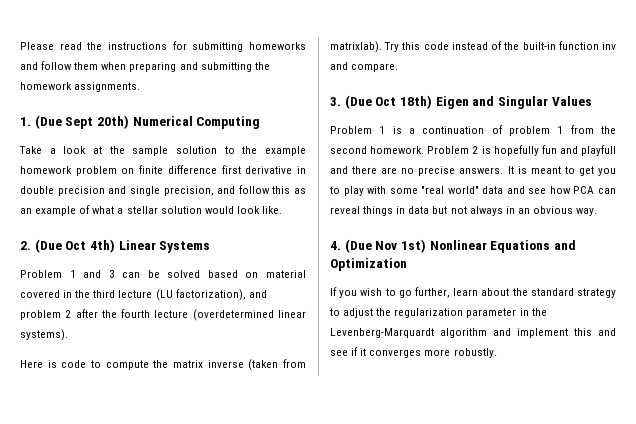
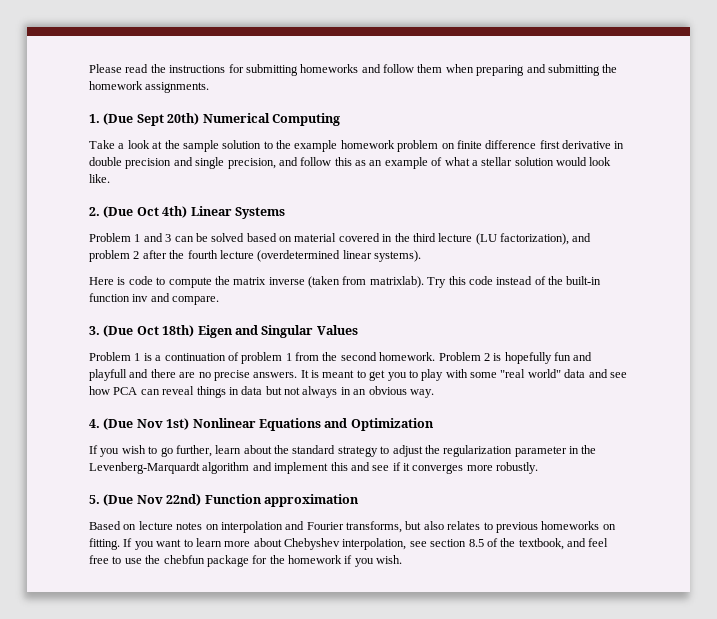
+ 5. (Due Nov 22nd) Function approximation
+ Based on lecture notes on interpolation and Fourier transforms, but also relates to previous homeworks on fitting. If you want to learn more about Chebyshev interpolation, see section 8.5 of the textbook, and feel free to use the chebfun package for the homework if you wish.

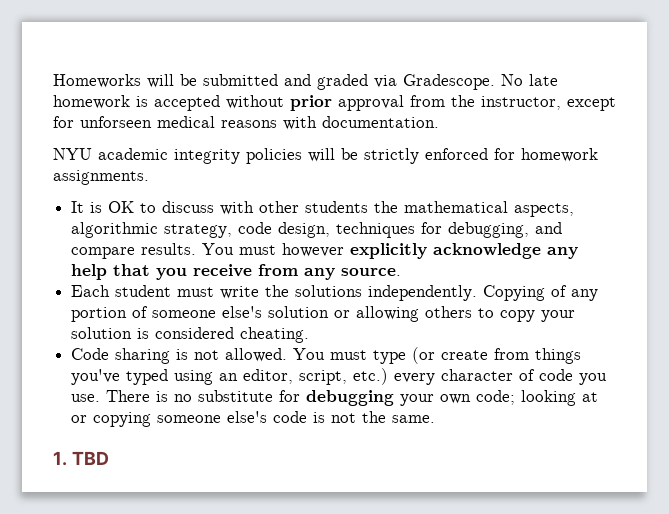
- Please read the instructions for submitting homeworks and follow them when preparing and submitting the homework assignments.
- 1. (Due Sept 20th) Numerical Computing
- Take a look at the sample solution to the example homework problem on finite difference first derivative in double precision and single precision, and follow this as an example of what a stellar solution would look like.
- 2. (Due Oct 4th) Linear Systems
- Problem 1 and 3 can be solved based on material covered in the third lecture (LU factorization), and problem 2 after the fourth lecture (overdetermined linear systems).
- Here is code to compute the matrix inverse (taken from matrixlab). Try this code instead of the built-in function inv and compare.
- 3. (Due Oct 18th) Eigen and Singular Values
- Problem 1 is a continuation of problem 1 from the second homework. Problem 2 is hopefully fun and playfull and there are no precise answers. It is meant to get you to play with some "real world" data and see how PCA can reveal things in data but not always in an obvious way.
- 4. (Due Nov 1st) Nonlinear Equations and Optimization
- If you wish to go further, learn about the standard strategy to adjust the regularization parameter in the Levenberg-Marquardt algorithm and implement this and see if it converges more robustly.
- 5. (Due Nov 22nd) Function approximation
- Based on lecture notes on interpolation and Fourier transforms, but also relates to previous homeworks on fitting. If you want to learn more about Chebyshev interpolation, see section 8.5 of the textbook, and feel free to use the chebfun package for the homework if you wish.
+ Homeworks will be submitted and graded via Gradescope. No late homework is accepted without prior approval from the instructor, except for unforseen medical reasons with documentation.
+ NYU academic integrity policies will be strictly enforced for homework assignments.
+ It is OK to discuss with other students the mathematical aspects, algorithmic strategy, code design, techniques for debugging, and compare results. You must however explicitly acknowledge any help that you receive from any source.
+ Each student must write the solutions independently. Copying of any portion of someone else's solution or allowing others to copy your solution is considered cheating.
+ Code sharing is not allowed. You must type (or create from things you've typed using an editor, script, etc.) every character of code you use. There is no substitute for debugging your own code; looking at or copying someone else's code is not the same.
+ 1. TBD

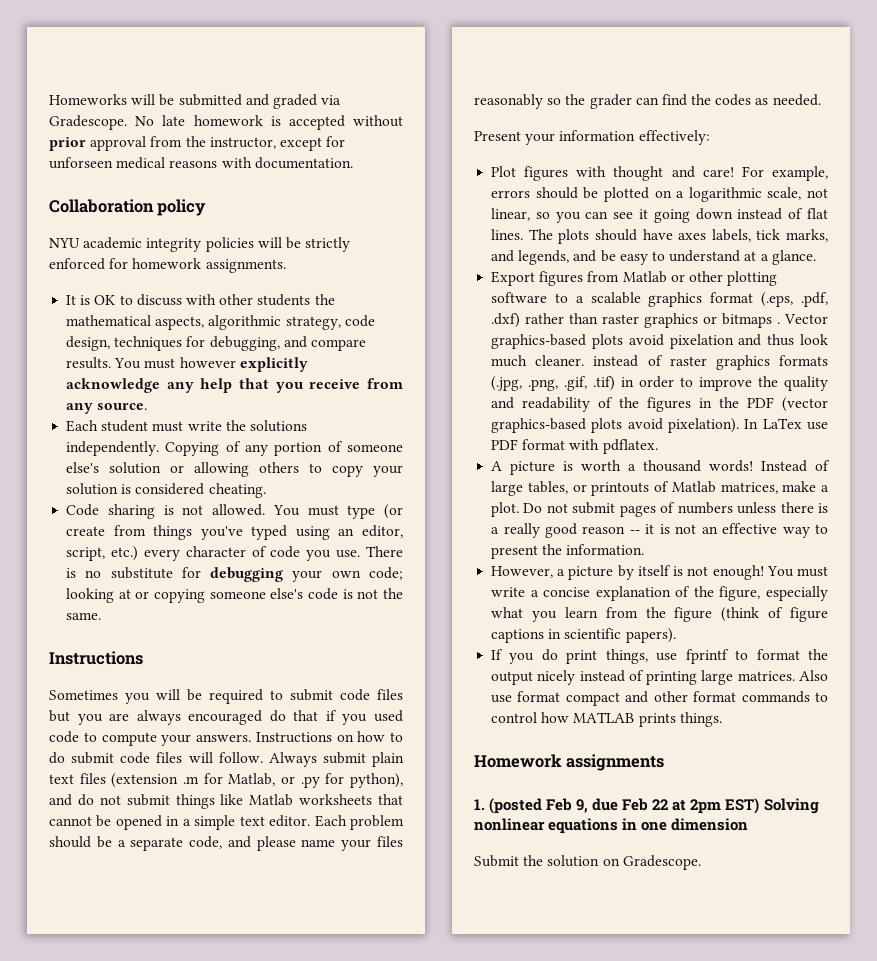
+ Collaboration policy
  There is no substitute for debugging your own code; looking at or copying someone else's code is not the same.
- 1. TBD
+ Instructions
+ Sometimes you will be required to submit code files but you are always encouraged do that if you used code to compute your answers. Instructions on how to do submit code files will follow. Always submit plain text files (extension .m for Matlab, or .py for python), and do not submit things like Matlab worksheets that cannot be opened in a simple text editor. Each problem should be a separate code, and please name your files reasonably so the grader can find the codes as needed.
+ Present your information effectively:
+ Plot figures with thought and care! For example, errors should be plotted on a logarithmic scale, not linear, so you can see it going down instead of flat lines. The plots should have axes labels, tick marks, and legends, and be easy to understand at a glance.
+ Export figures from Matlab or other plotting software to a scalable graphics format (.eps, .pdf, .dxf) rather than raster graphics or bitmaps . Vector graphics-based plots avoid pixelation and thus look much cleaner. instead of raster graphics formats (.jpg, .png, .gif, .tif) in order to improve the quality and readability of the figures in the PDF (vector graphics-based plots avoid pixelation). In LaTex use PDF format with pdflatex.
+ A picture is worth a thousand words! Instead of large tables, or printouts of Matlab matrices, make a plot. Do not submit pages of numbers unless there is a really good reason -- it is not an effective way to present the information.
+ However, a picture by itself is not enough! You must write a concise explanation of the figure, especially what you learn from the figure (think of figure captions in scientific papers).
+ If you do print things, use fprintf to format the output nicely instead of printing large matrices. Also use format compact and other format commands to control how MATLAB prints things.
+ Homework assignments
+ 1. (posted Feb 9, due Feb 22 at 2pm EST) Solving nonlinear equations in one dimension
+ Submit the solution on Gradescope.

